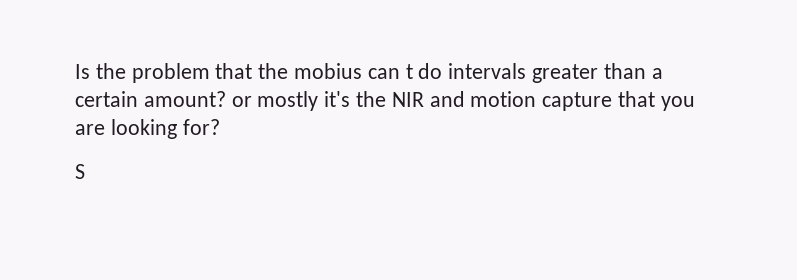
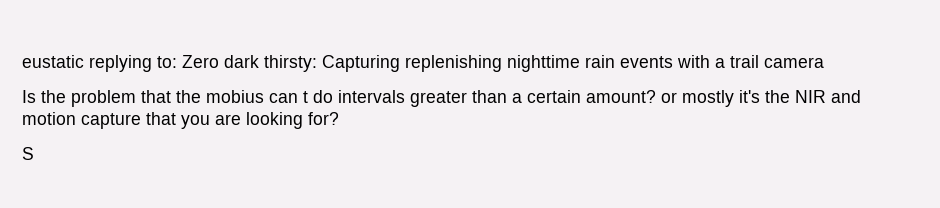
+ eustatic replying to: Zero dark thirsty: Capturing replenishing nighttime rain events with a trail camera

